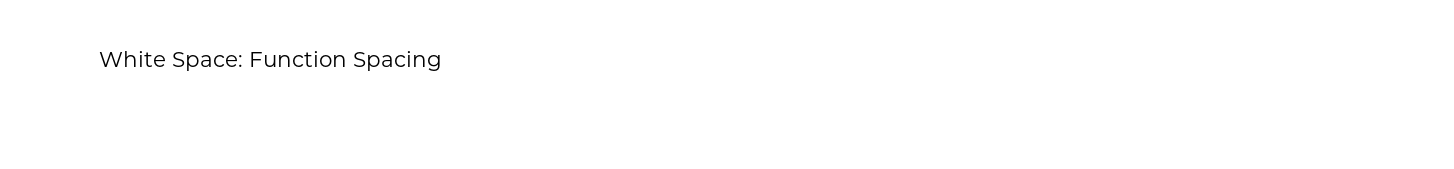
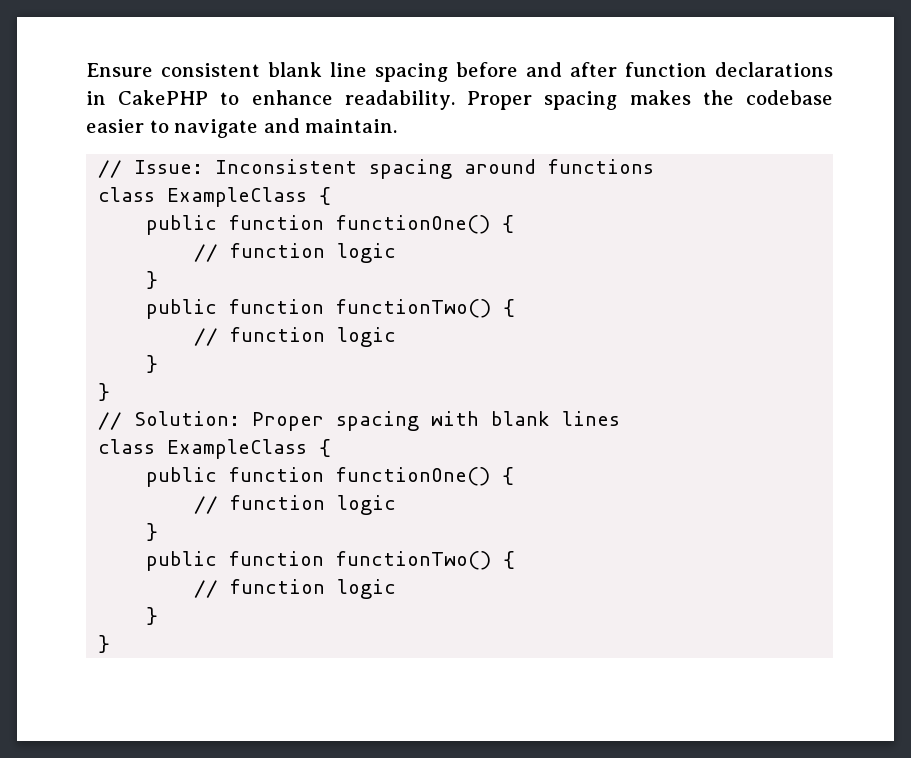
- White Space: Function Spacing
+ Ensure consistent blank line spacing before and after function declarations in CakePHP to enhance readability. Proper spacing makes the codebase easier to navigate and maintain.
+ // Issue: Inconsistent spacing around functions
+ class ExampleClass {
+ public function functionOne() {
+ // function logic
+ }
+ public function functionTwo() {
+ // function logic
+ }
+ }
+ // Solution: Proper spacing with blank lines
+ class ExampleClass {
+ public function functionOne() {
+ // function logic
+ }
+ public function functionTwo() {
+ // function logic
+ }
+ }

